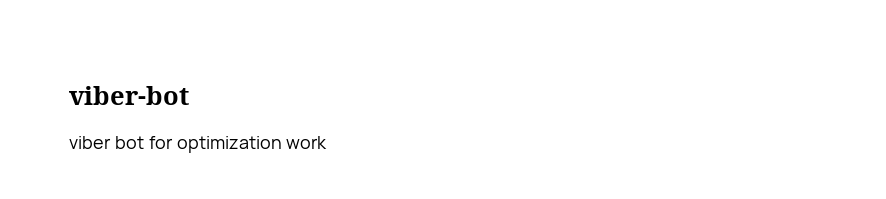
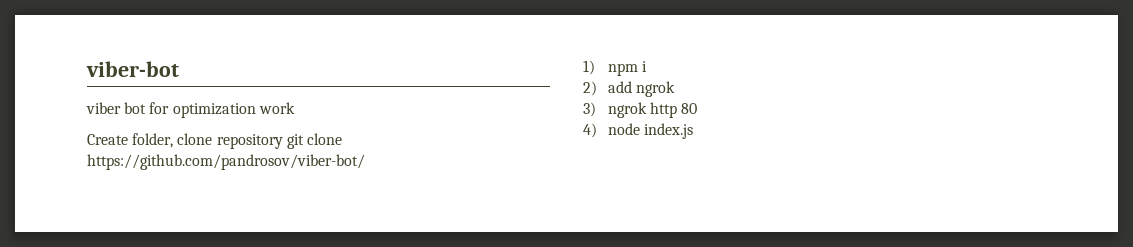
+ Create folder, clone repository git clone https://github.com/pandrosov/viber-bot/
+ 1) npm i
+ 2) add ngrok
+ 3) ngrok http 80
+ 4) node index.js

